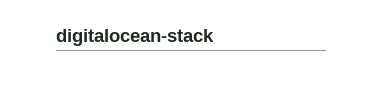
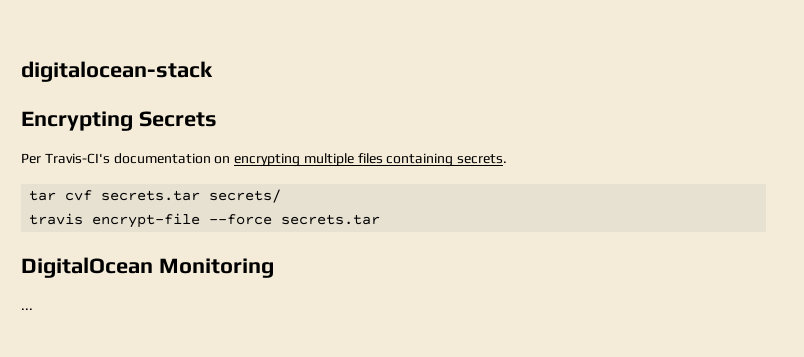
+ Encrypting Secrets
+ Per Travis-CI's documentation on encrypting multiple files containing secrets.
+ tar cvf secrets.tar secrets/
+ travis encrypt-file --force secrets.tar
+ DigitalOcean Monitoring
+ ...

